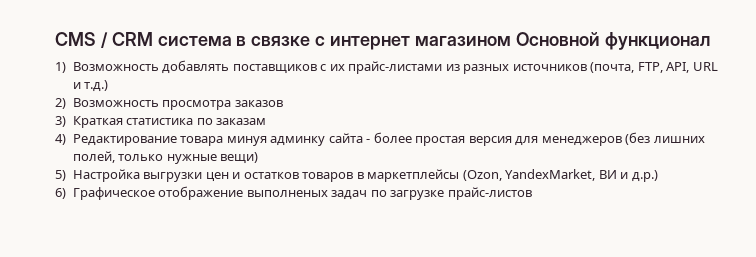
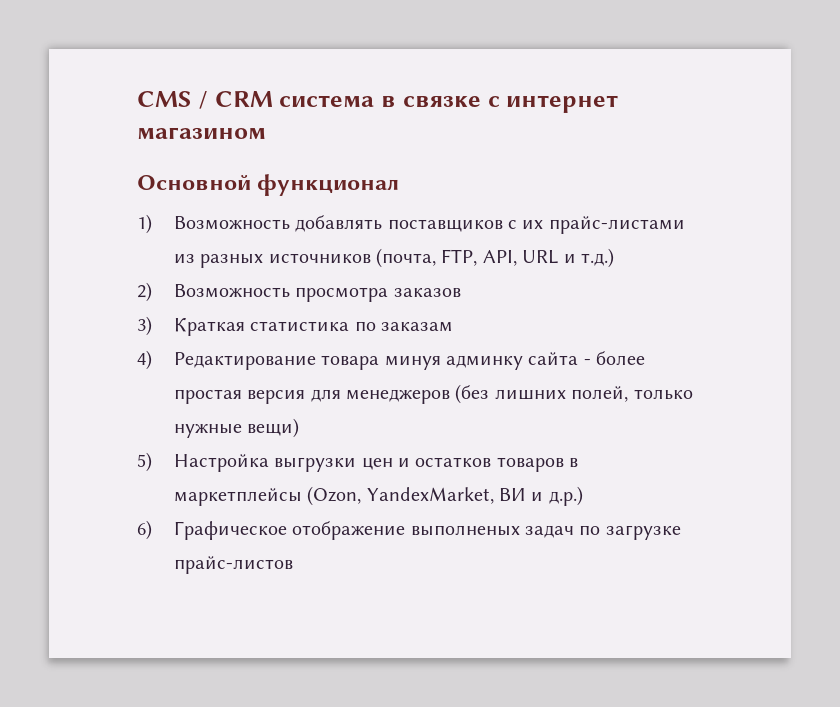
- CMS / CRM система в связке с интернет магазином Основной функционал
+ CMS / CRM система в связке с интернет магазином
+ Основной функционал

